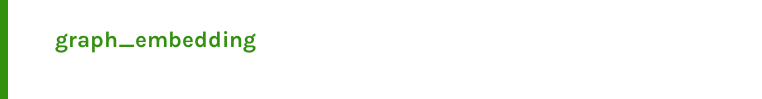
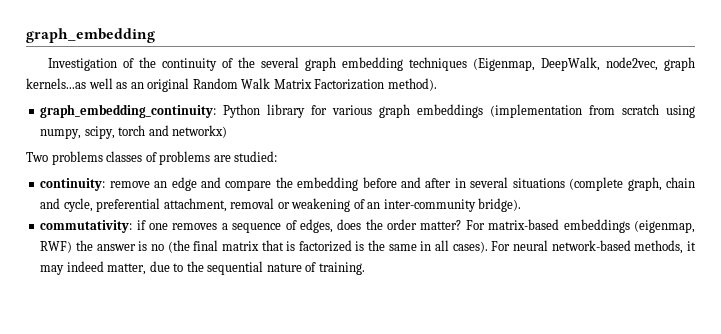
+ Investigation of the continuity of the several graph embedding techniques (Eigenmap, DeepWalk, node2vec, graph kernels...as well as an original Random Walk Matrix Factorization method).
+ graph_embedding_continuity: Python library for various graph embeddings (implementation from scratch using numpy, scipy, torch and networkx)
+ Two problems classes of problems are studied:
+ continuity: remove an edge and compare the embedding before and after in several situations (complete graph, chain and cycle, preferential attachment, removal or weakening of an inter-community bridge).
+ commutativity: if one removes a sequence of edges, does the order matter? For matrix-based embeddings (eigenmap, RWF) the answer is no (the final matrix that is factorized is the same in all cases). For neural network-based methods, it may indeed matter, due to the sequential nature of training.

